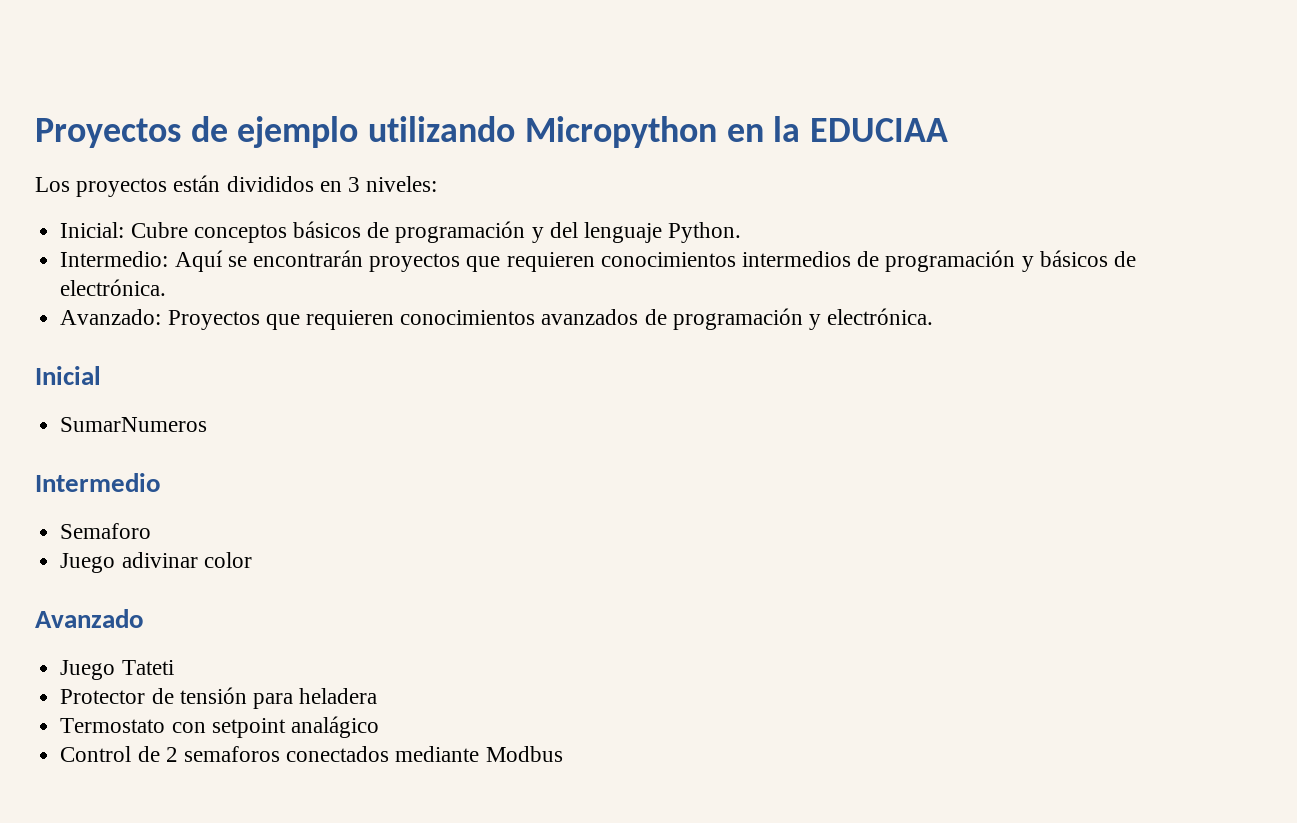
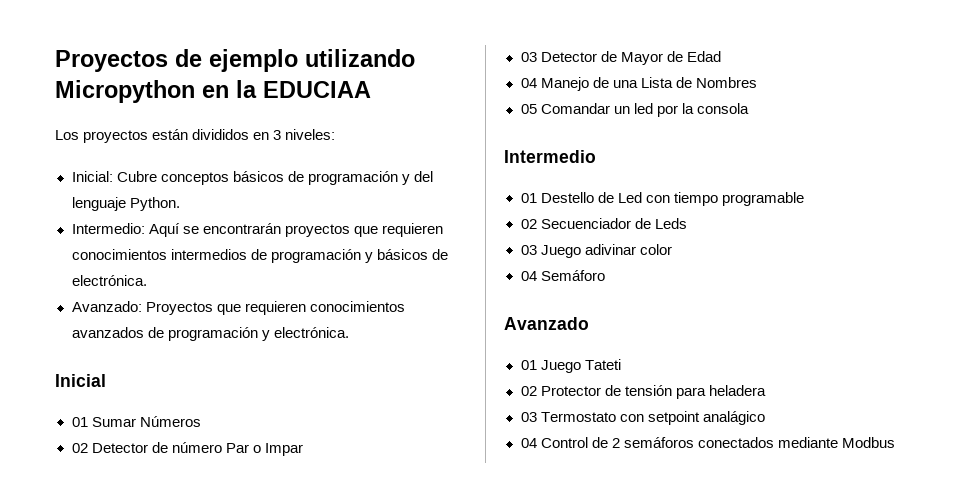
- SumarNumeros
+ 01 Sumar Números
+ 02 Detector de número Par o Impar
+ 03 Detector de Mayor de Edad
+ 04 Manejo de una Lista de Nombres
+ 05 Comandar un led por la consola
  Intermedio
- Semaforo
- Juego adivinar color
+ 01 Destello de Led con tiempo programable
+ 02 Secuenciador de Leds
+ 03 Juego adivinar color
+ 04 Semáforo
- Juego Tateti
+ 01 Juego Tateti
- Protector de tensión para heladera
+ 02 Protector de tensión para heladera
- Termostato con setpoint analágico
+ 03 Termostato con setpoint analágico
- Control de 2 semaforos conectados mediante Modbus
+ 04 Control de 2 semáforos conectados mediante Modbus

